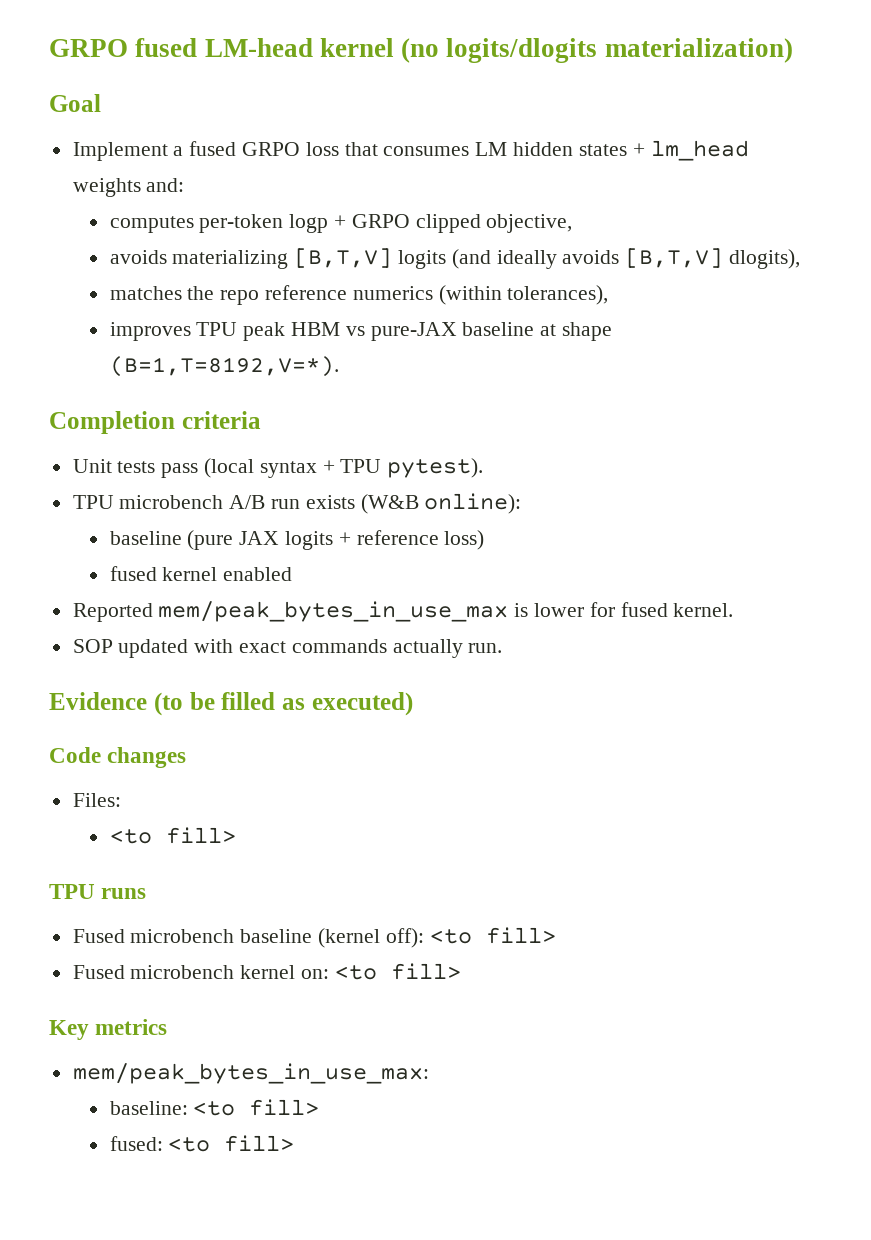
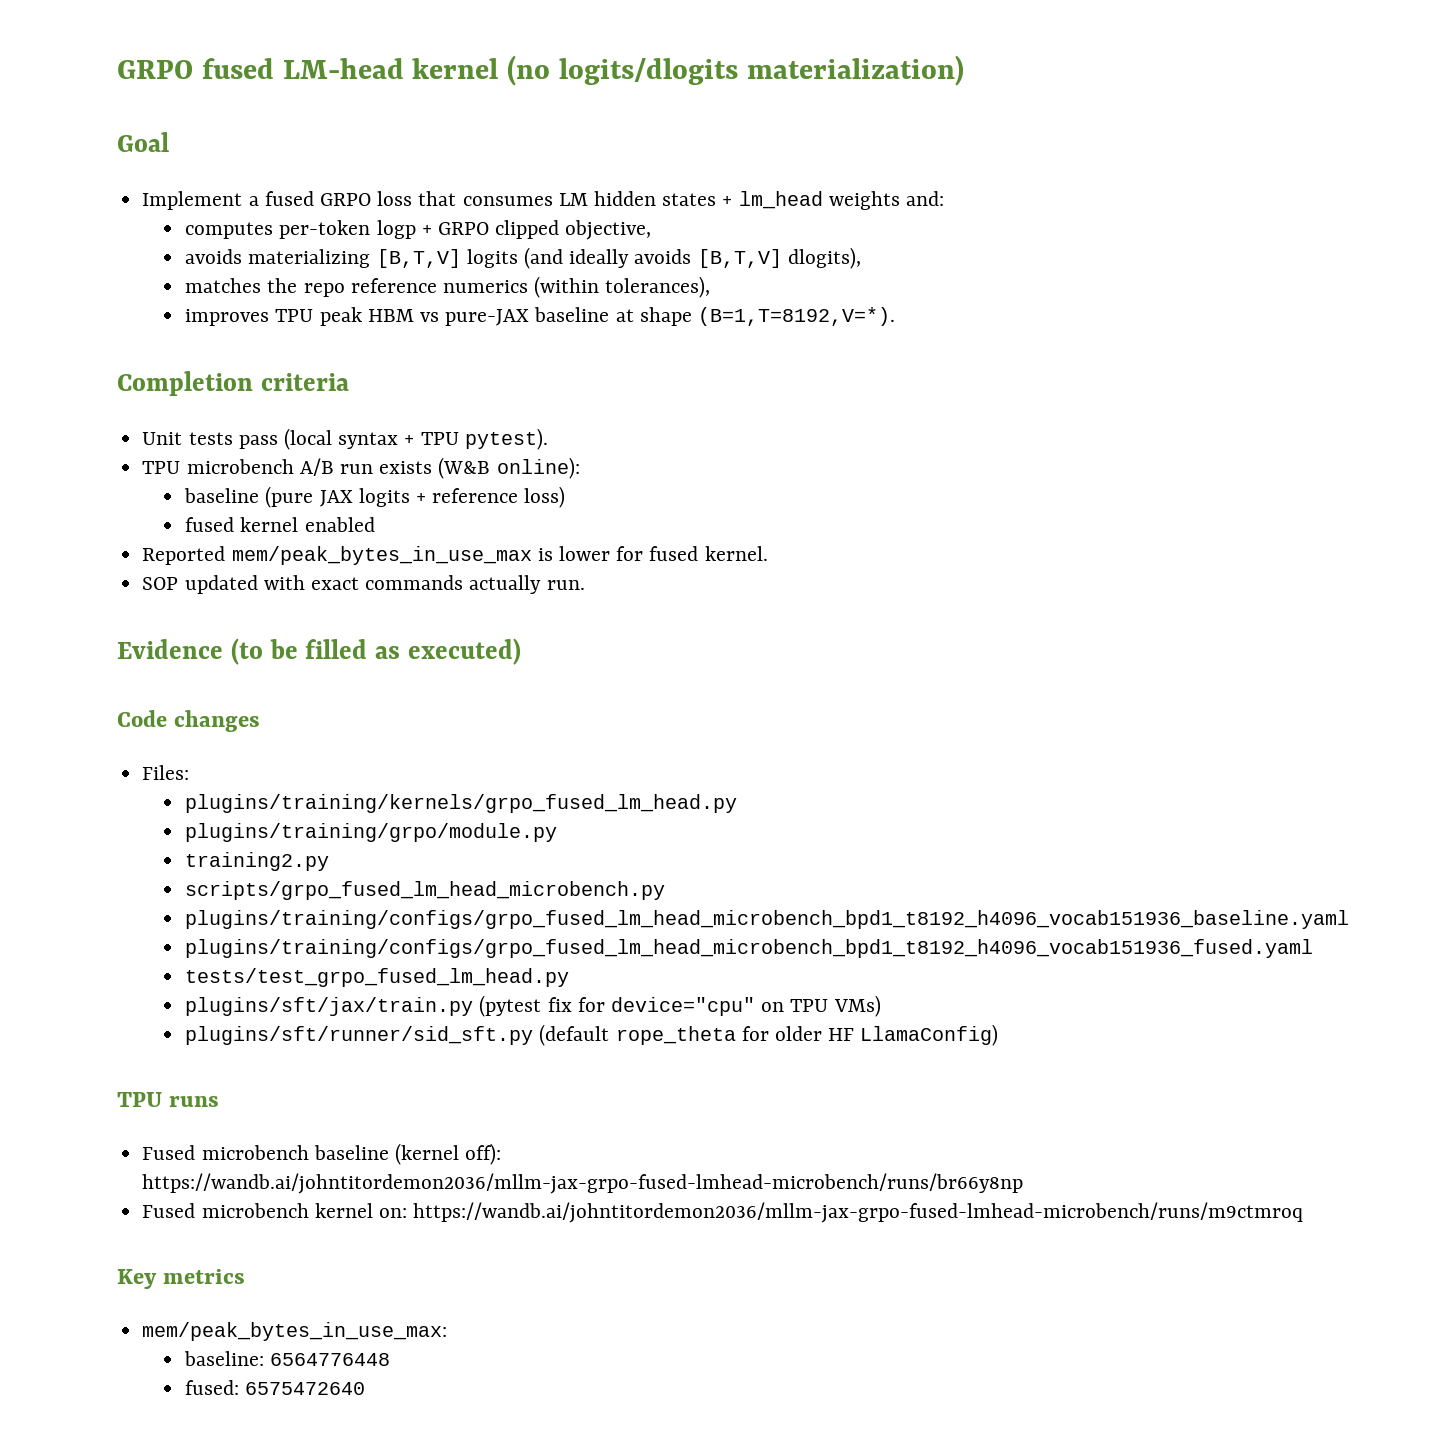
  Files:
- <to fill>
+ plugins/training/kernels/grpo_fused_lm_head.py
+ plugins/training/grpo/module.py
+ training2.py
+ scripts/grpo_fused_lm_head_microbench.py
+ plugins/training/configs/grpo_fused_lm_head_microbench_bpd1_t8192_h4096_vocab151936_baseline.yaml
+ plugins/training/configs/grpo_fused_lm_head_microbench_bpd1_t8192_h4096_vocab151936_fused.yaml
+ tests/test_grpo_fused_lm_head.py
+ plugins/sft/jax/train.py (pytest fix for device="cpu" on TPU VMs)
+ plugins/sft/runner/sid_sft.py (default rope_theta for older HF LlamaConfig)
- Fused microbench baseline (kernel off): <to fill>
+ Fused microbench baseline (kernel off): https://wandb.ai/johntitordemon2036/mllm-jax-grpo-fused-lmhead-microbench/runs/br66y8np
- Fused microbench kernel on: <to fill>
+ Fused microbench kernel on: https://wandb.ai/johntitordemon2036/mllm-jax-grpo-fused-lmhead-microbench/runs/m9ctmroq
- baseline: <to fill>
+ baseline: 6564776448
- fused: <to fill>
+ fused: 6575472640

